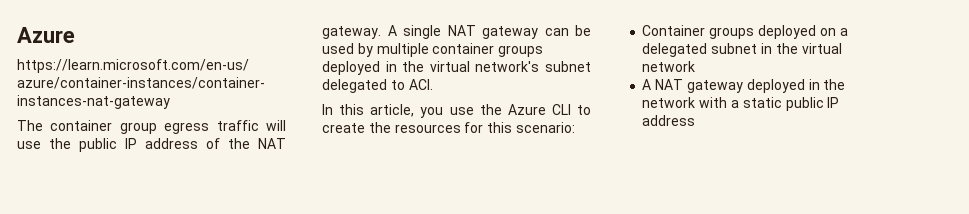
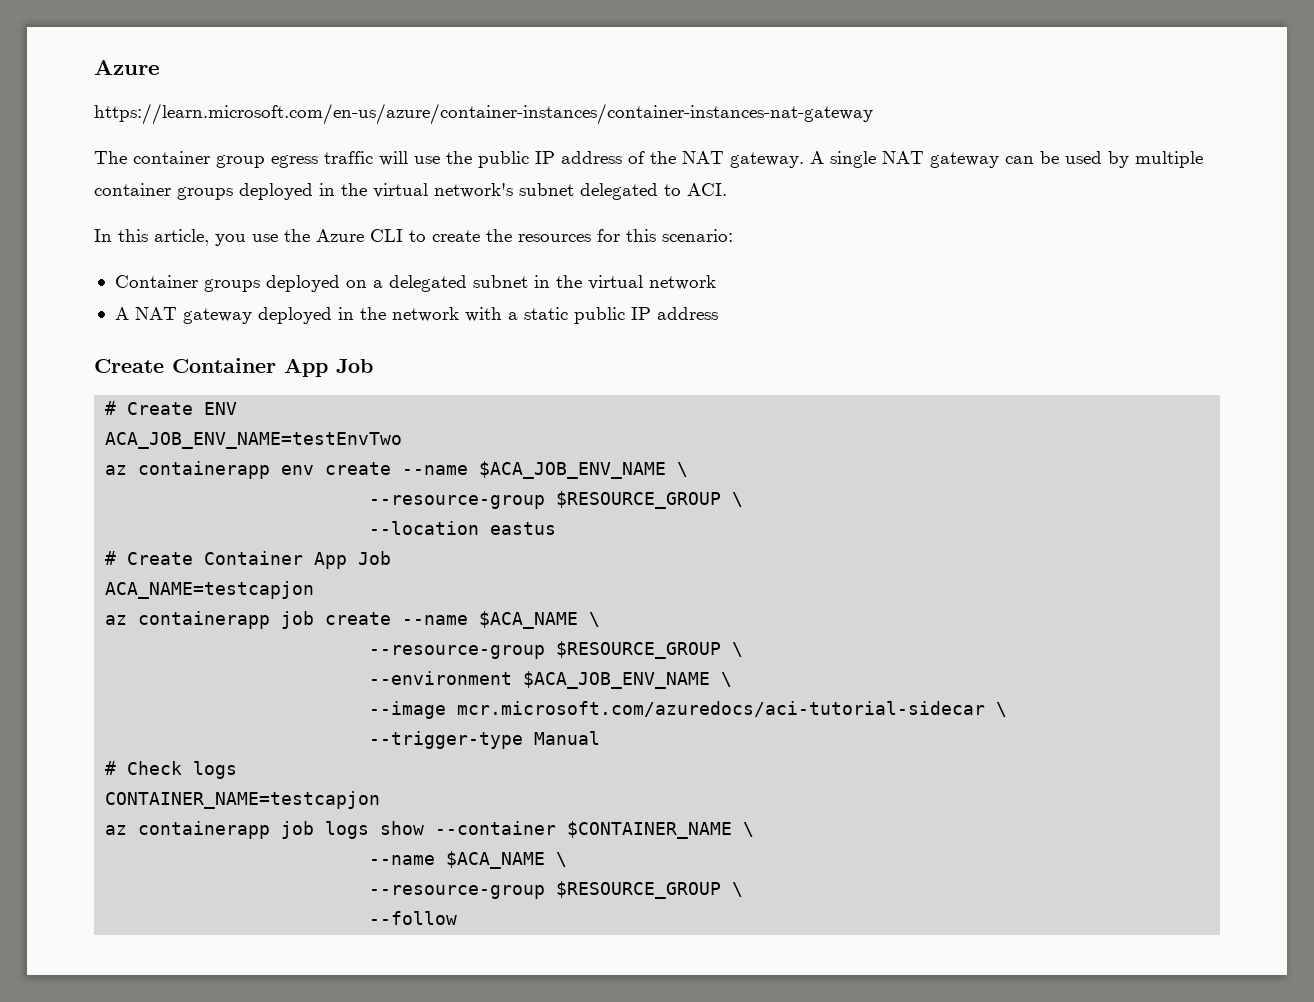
  A NAT gateway deployed in the network with a static public IP address
+ Create Container App Job
+ # Create ENV
+ ACA_JOB_ENV_NAME=testEnvTwo
+ az containerapp env create --name $ACA_JOB_ENV_NAME \
+ --resource-group $RESOURCE_GROUP \
+ --location eastus
+ # Create Container App Job
+ ACA_NAME=testcapjon
+ az containerapp job create --name $ACA_NAME \
+ --resource-group $RESOURCE_GROUP \
+ --environment $ACA_JOB_ENV_NAME \
+ --image mcr.microsoft.com/azuredocs/aci-tutorial-sidecar \
+ --trigger-type Manual
+ # Check logs
+ CONTAINER_NAME=testcapjon
+ az containerapp job logs show --container $CONTAINER_NAME \
+ --name $ACA_NAME \
+ --resource-group $RESOURCE_GROUP \
+ --follow

